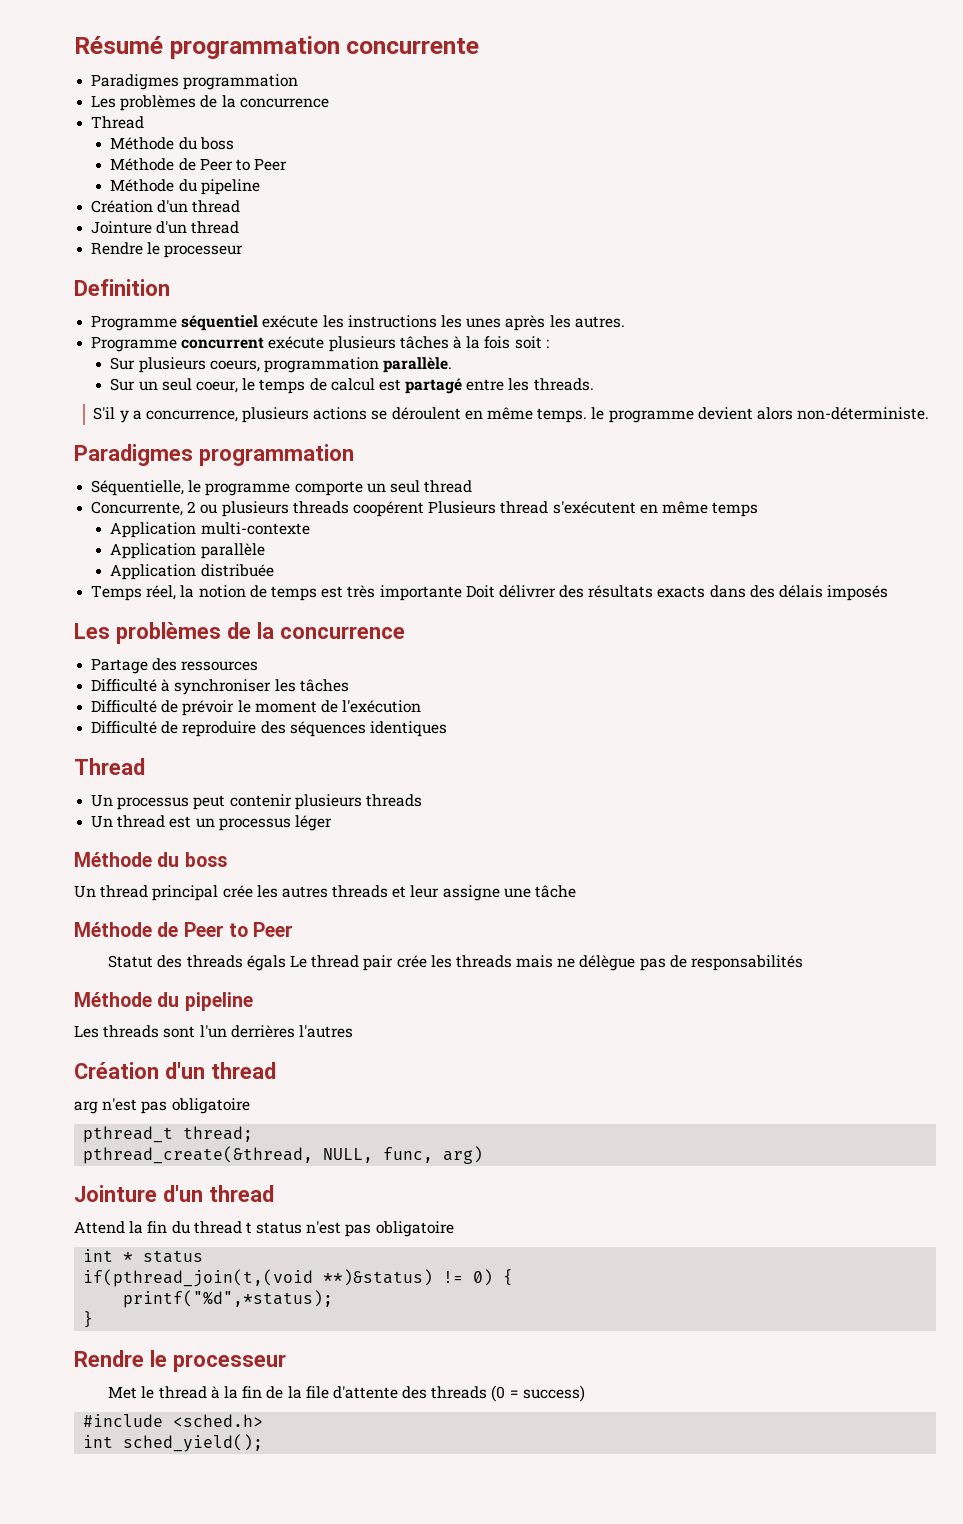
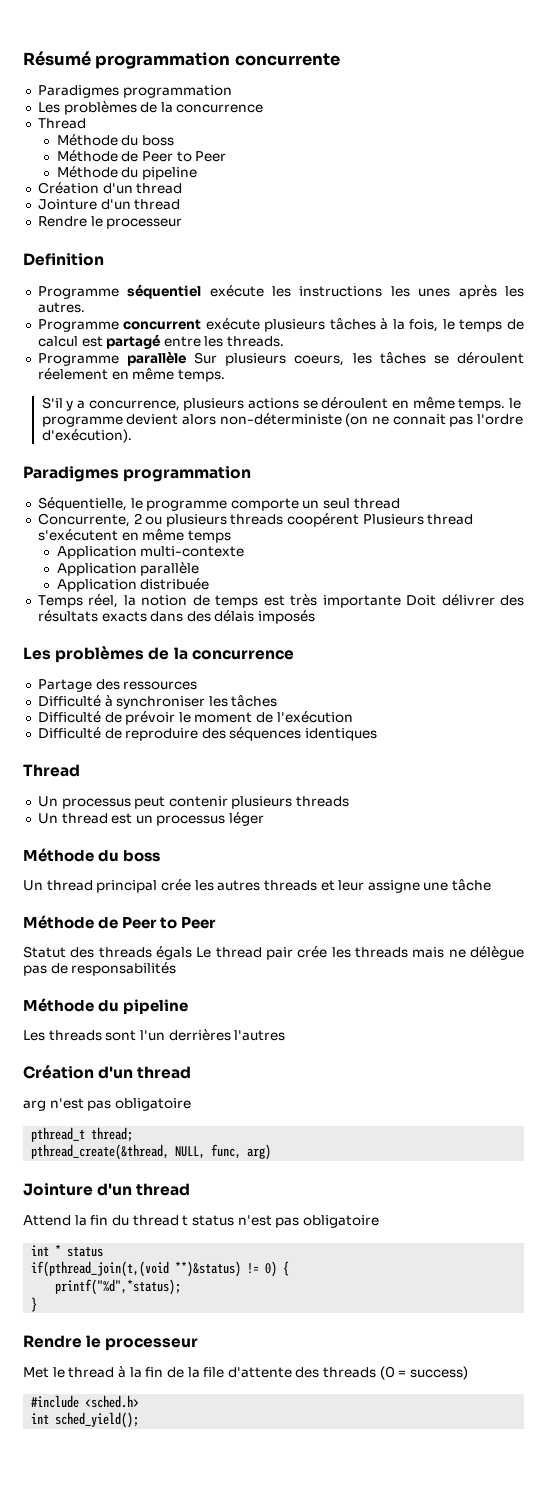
- Programme concurrent exécute plusieurs tâches à la fois soit :
- Sur plusieurs coeurs, programmation parallèle.
- Sur un seul coeur, le temps de calcul est partagé entre les threads.
+ Programme concurrent exécute plusieurs tâches à la fois, le temps de calcul est partagé entre les threads.
+ Programme parallèle Sur plusieurs coeurs, les tâches se déroulent réelement en même temps.
- S'il y a concurrence, plusieurs actions se déroulent en même temps. le programme devient alors non-déterministe.
+ S'il y a concurrence, plusieurs actions se déroulent en même temps. le programme devient alors non-déterministe (on ne connait pas l'ordre d'exécution).

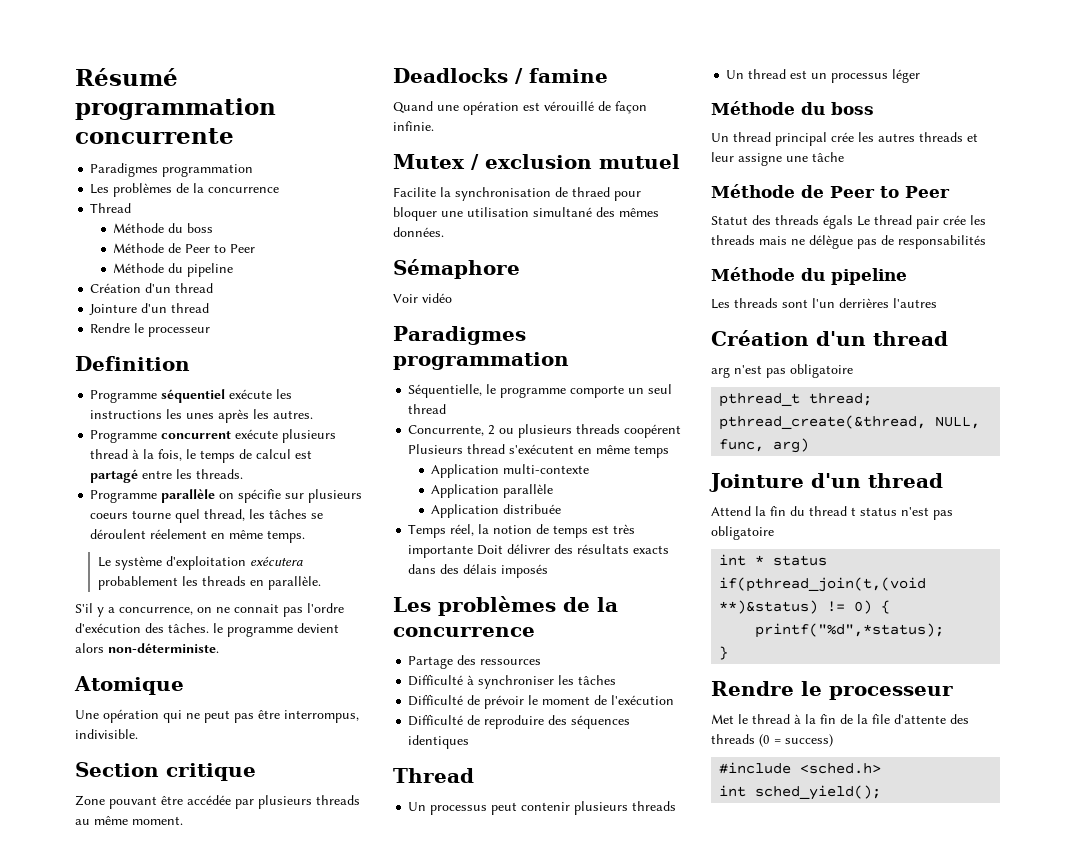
- Programme concurrent exécute plusieurs tâches à la fois, le temps de calcul est partagé entre les threads.
+ Programme concurrent exécute plusieurs thread à la fois, le temps de calcul est partagé entre les threads.
- Programme parallèle Sur plusieurs coeurs, les tâches se déroulent réelement en même temps.
+ Programme parallèle on spécifie sur plusieurs coeurs tourne quel thread, les tâches se déroulent réelement en même temps.
- S'il y a concurrence, plusieurs actions se déroulent en même temps. le programme devient alors non-déterministe (on ne connait pas l'ordre d'exécution).
+ Le système d'exploitation exécutera probablement les threads en parallèle.
+ S'il y a concurrence, on ne connait pas l'ordre d'exécution des tâches. le programme devient alors non-déterministe.
+ Atomique
+ Une opération qui ne peut pas être interrompus, indivisible.
+ Section critique
+ Zone pouvant être accédée par plusieurs threads au même moment.
+ Deadlocks / famine
+ Quand une opération est vérouillé de façon infinie.
+ Mutex / exclusion mutuel
+ Facilite la synchronisation de thraed pour bloquer une utilisation simultané des mêmes données.
+ Sémaphore
+ Voir vidéo

